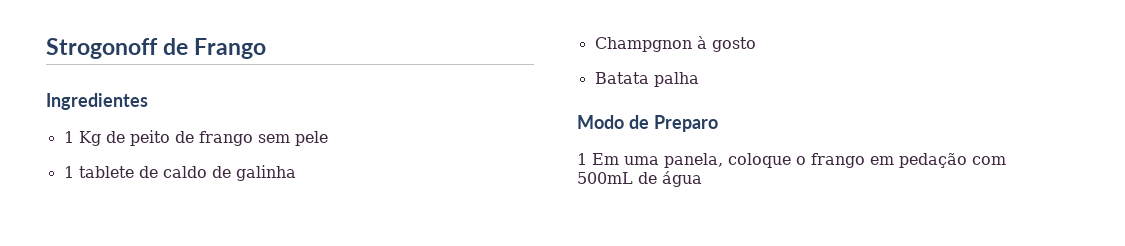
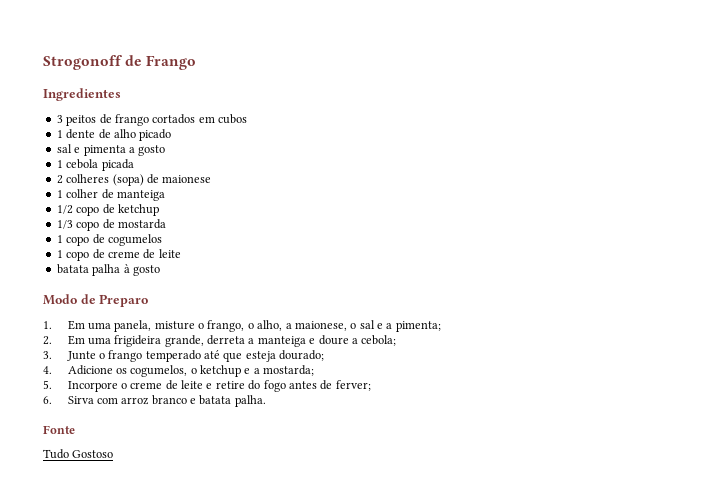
- 1 Kg de peito de frango sem pele
- 1 tablete de caldo de galinha
- Champgnon à gosto
+ 3 peitos de frango cortados em cubos
+ 1 dente de alho picado
+ sal e pimenta a gosto
+ 1 cebola picada
+ 2 colheres (sopa) de maionese
+ 1 colher de manteiga
+ 1/2 copo de ketchup
+ 1/3 copo de mostarda
+ 1 copo de cogumelos
+ 1 copo de creme de leite
+ batata palha à gosto
- Batata palha
- 1 Em uma panela, coloque o frango em pedação com 500mL de água
+ 1. Em uma panela, misture o frango, o alho, a maionese, o sal e a pimenta;
+ 2. Em uma frigideira grande, derreta a manteiga e doure a cebola;
+ 3. Junte o frango temperado até que esteja dourado;
+ 4. Adicione os cogumelos, o ketchup e a mostarda;
+ 5. Incorpore o creme de leite e retire do fogo antes de ferver;
+ 6. Sirva com arroz branco e batata palha.
+ Fonte
+ Tudo Gostoso

